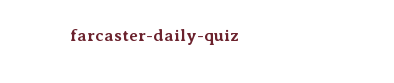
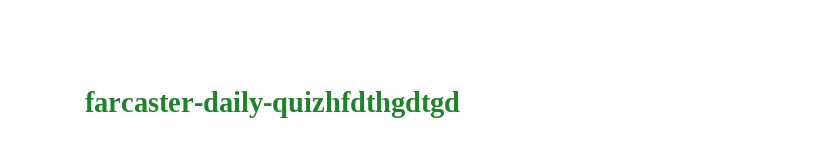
- farcaster-daily-quiz
+ farcaster-daily-quizhfdthgdtgd

